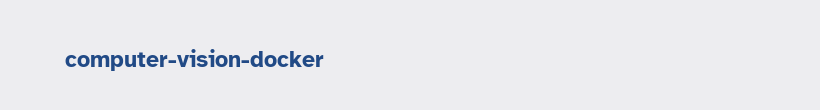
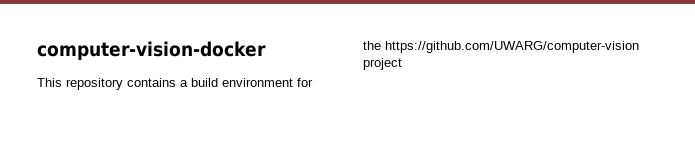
+ This repository contains a build environment for the https://github.com/UWARG/computer-vision project

